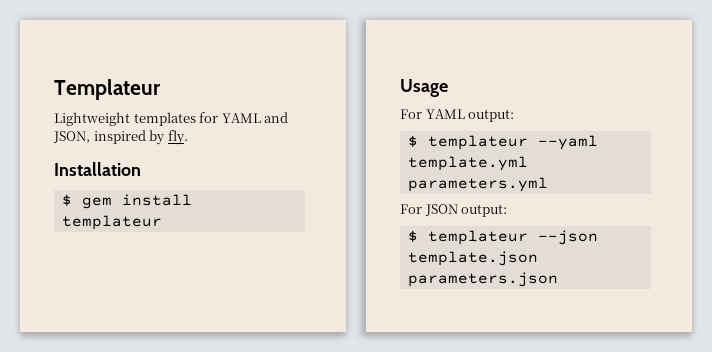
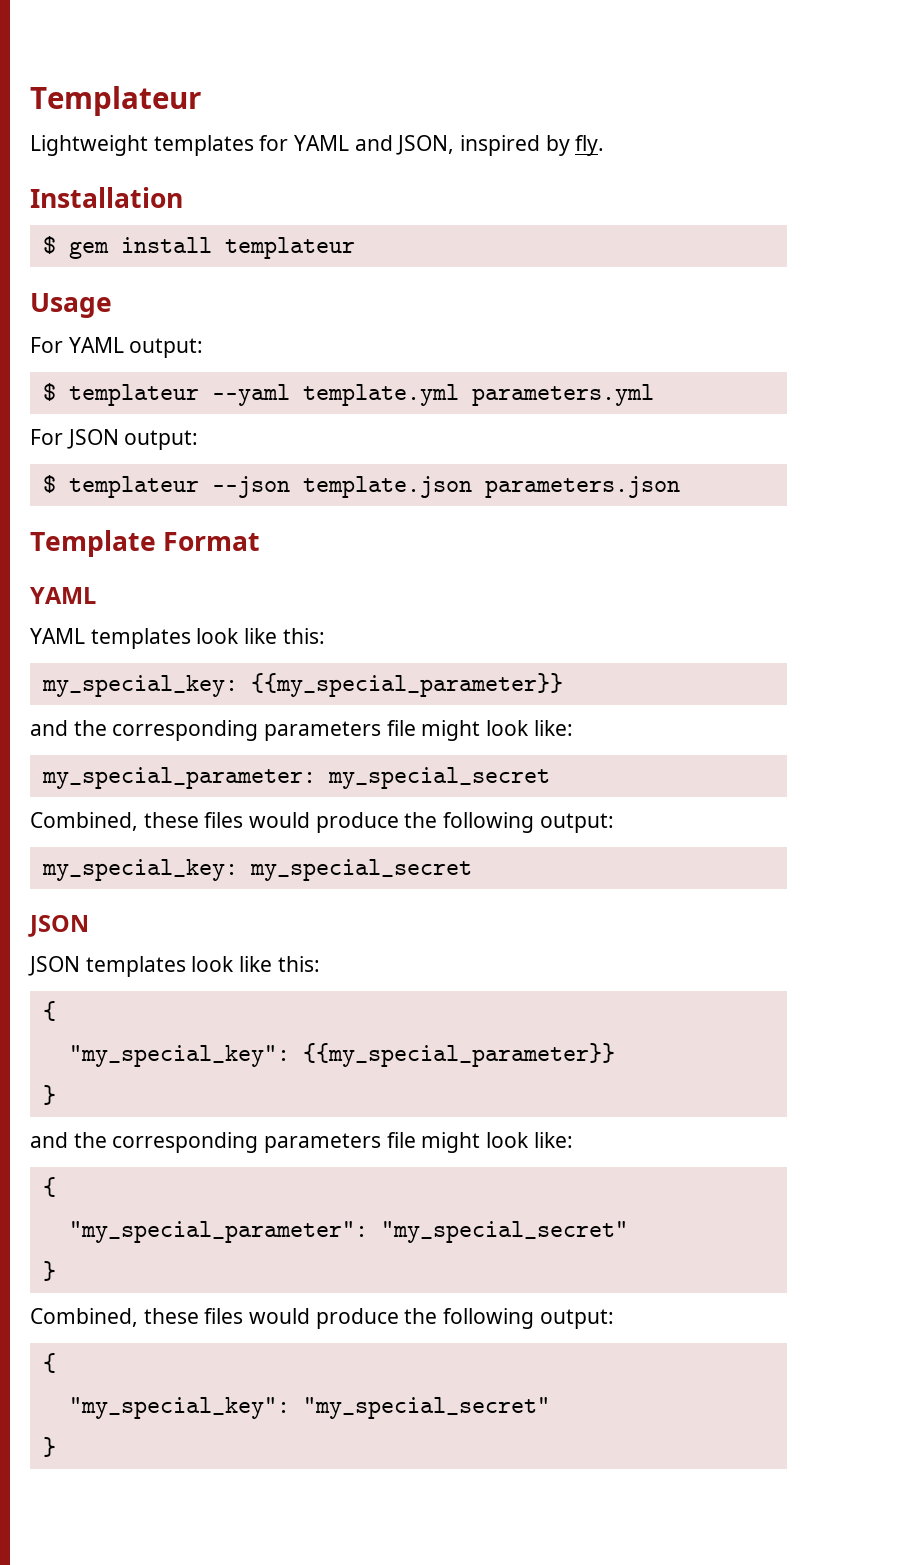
+ Template Format
+ YAML
+ YAML templates look like this:
+ my_special_key: {{my_special_parameter}}
+ and the corresponding parameters file might look like:
+ my_special_parameter: my_special_secret
+ Combined, these files would produce the following output:
+ my_special_key: my_special_secret
+ JSON
+ JSON templates look like this:
+ {
+ "my_special_key": {{my_special_parameter}}
+ }
+ and the corresponding parameters file might look like:
+ {
+ "my_special_parameter": "my_special_secret"
+ }
+ Combined, these files would produce the following output:
+ {
+ "my_special_key": "my_special_secret"
+ }

